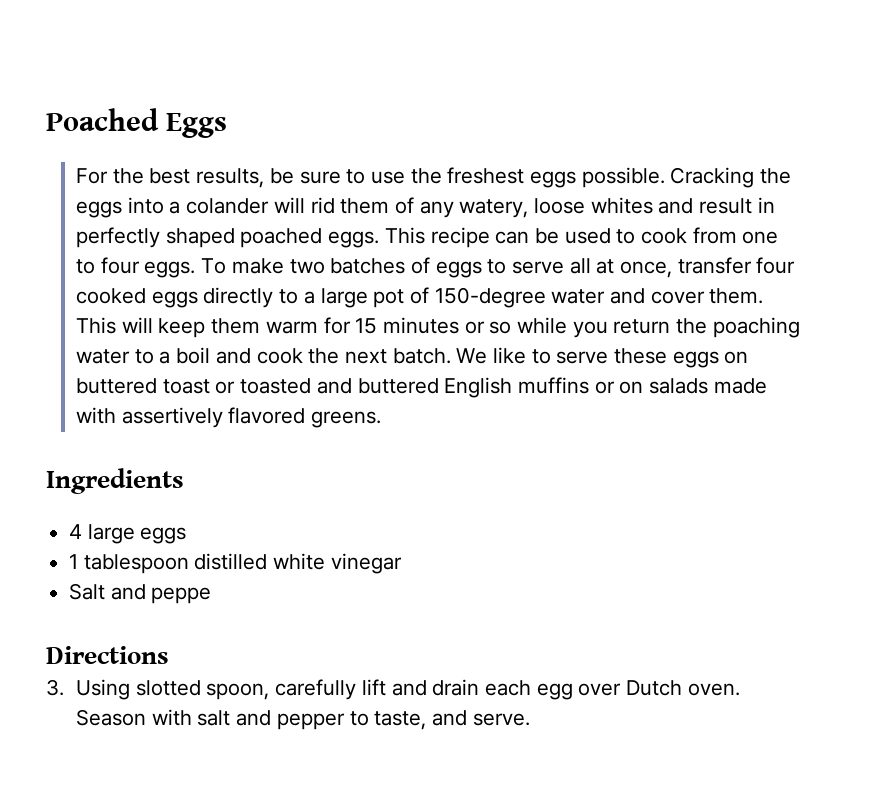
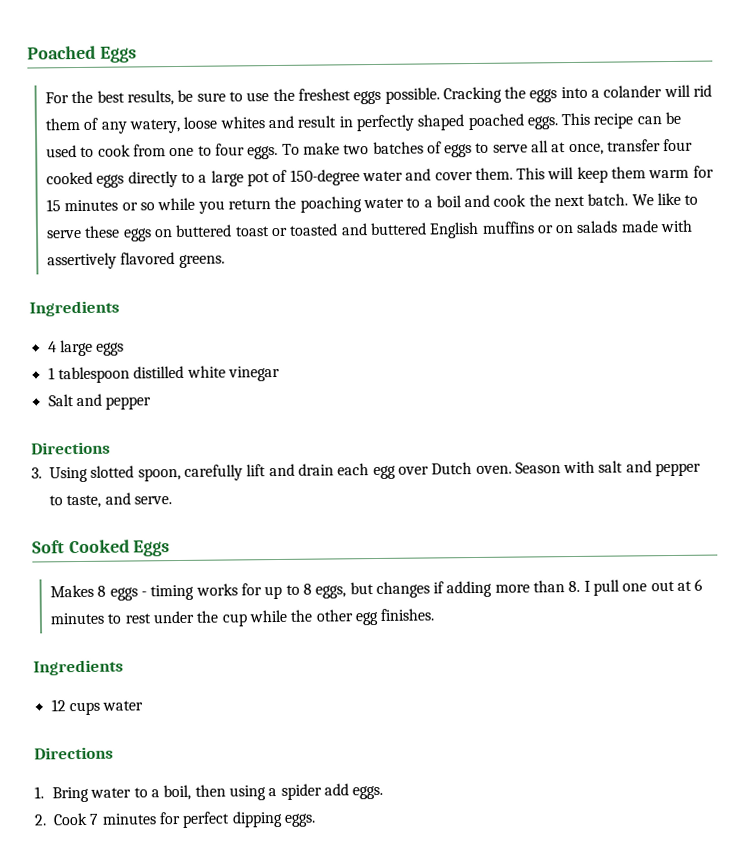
- Salt and peppe
+ Salt and pepper
+ Soft Cooked Eggs
+ Makes 8 eggs - timing works for up to 8 eggs, but changes if adding more than 8. I pull one out at 6 minutes to rest under the cup while the other egg finishes.
+ Ingredients
+ 12 cups water
+ Directions
+ 1. Bring water to a boil, then using a spider add eggs.
+ 2. Cook 7 minutes for perfect dipping eggs.

